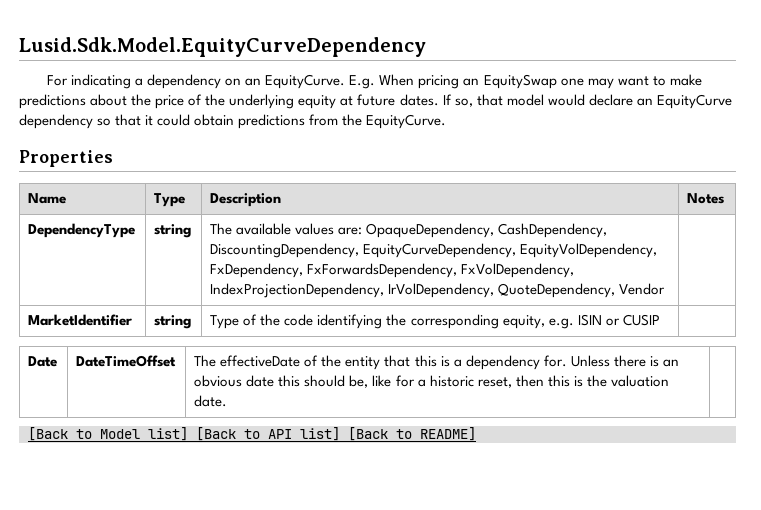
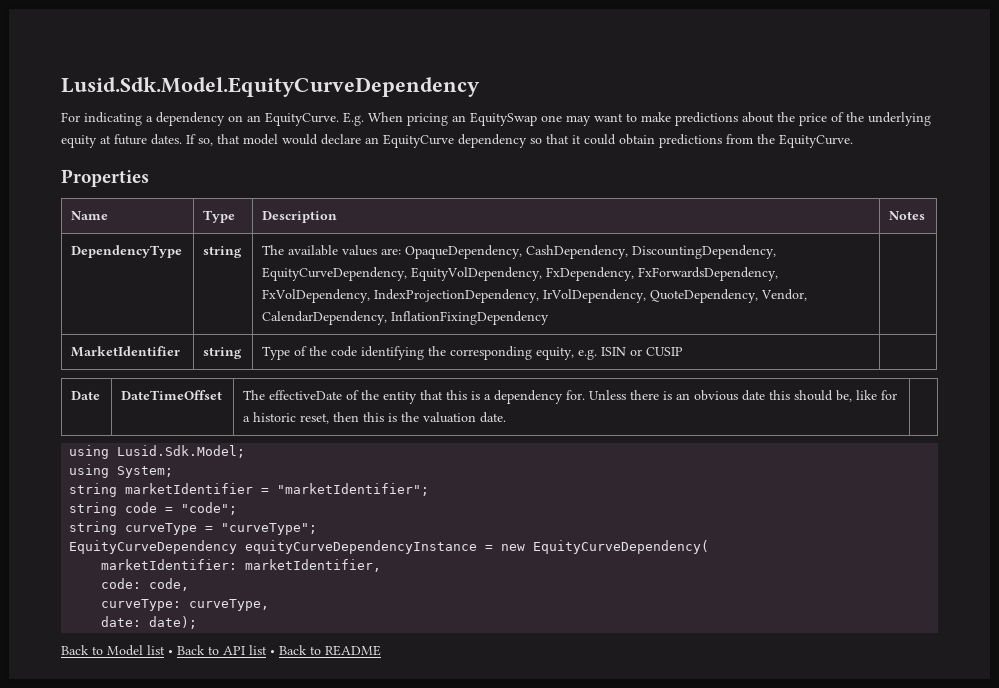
- DependencyType | string | The available values are: OpaqueDependency, CashDependency, DiscountingDependency, EquityCurveDependency, EquityVolDependency, FxDependency, FxForwardsDependency, FxVolDependency, IndexProjectionDependency, IrVolDependency, QuoteDependency, Vendor |
+ DependencyType | string | The available values are: OpaqueDependency, CashDependency, DiscountingDependency, EquityCurveDependency, EquityVolDependency, FxDependency, FxForwardsDependency, FxVolDependency, IndexProjectionDependency, IrVolDependency, QuoteDependency, Vendor, CalendarDependency, InflationFixingDependency |
- [Back to Model list] [Back to API list] [Back to README]
+ using Lusid.Sdk.Model;
+ using System;
+ string marketIdentifier = "marketIdentifier";
+ string code = "code";
+ string curveType = "curveType";
+ EquityCurveDependency equityCurveDependencyInstance = new EquityCurveDependency(
+ marketIdentifier: marketIdentifier,
+ code: code,
+ curveType: curveType,
+ date: date);
+ Back to Model list • Back to API list • Back to README

